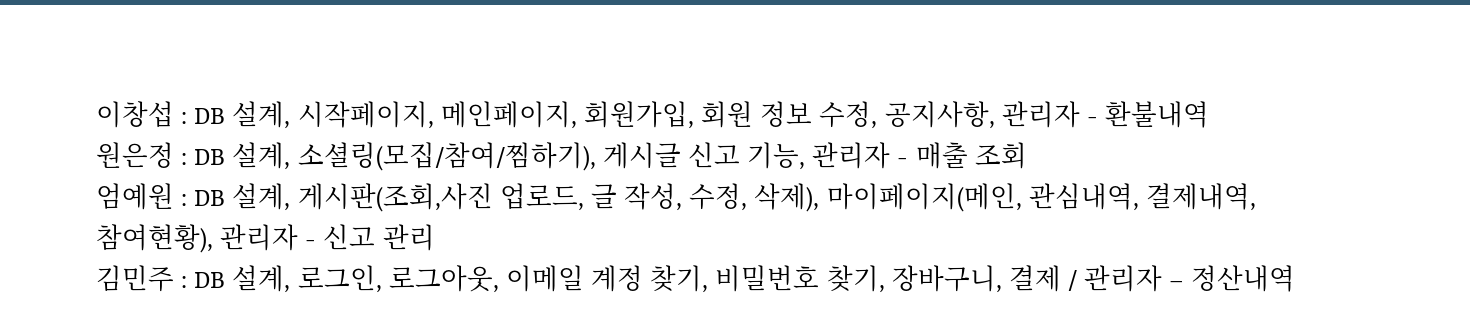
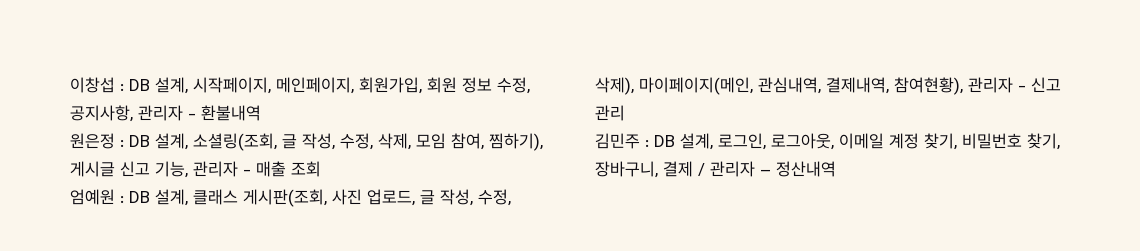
- 원은정 : DB 설계, 소셜링(모집/참여/찜하기), 게시글 신고 기능, 관리자 - 매출 조회
+ 원은정 : DB 설계, 소셜링(조회, 글 작성, 수정, 삭제, 모임 참여, 찜하기), 게시글 신고 기능, 관리자 - 매출 조회
- 엄예원 : DB 설계, 게시판(조회,사진 업로드, 글 작성, 수정, 삭제), 마이페이지(메인, 관심내역, 결제내역, 참여현황), 관리자 - 신고 관리
+ 엄예원 : DB 설계, 클래스 게시판(조회, 사진 업로드, 글 작성, 수정, 삭제), 마이페이지(메인, 관심내역, 결제내역, 참여현황), 관리자 - 신고 관리

